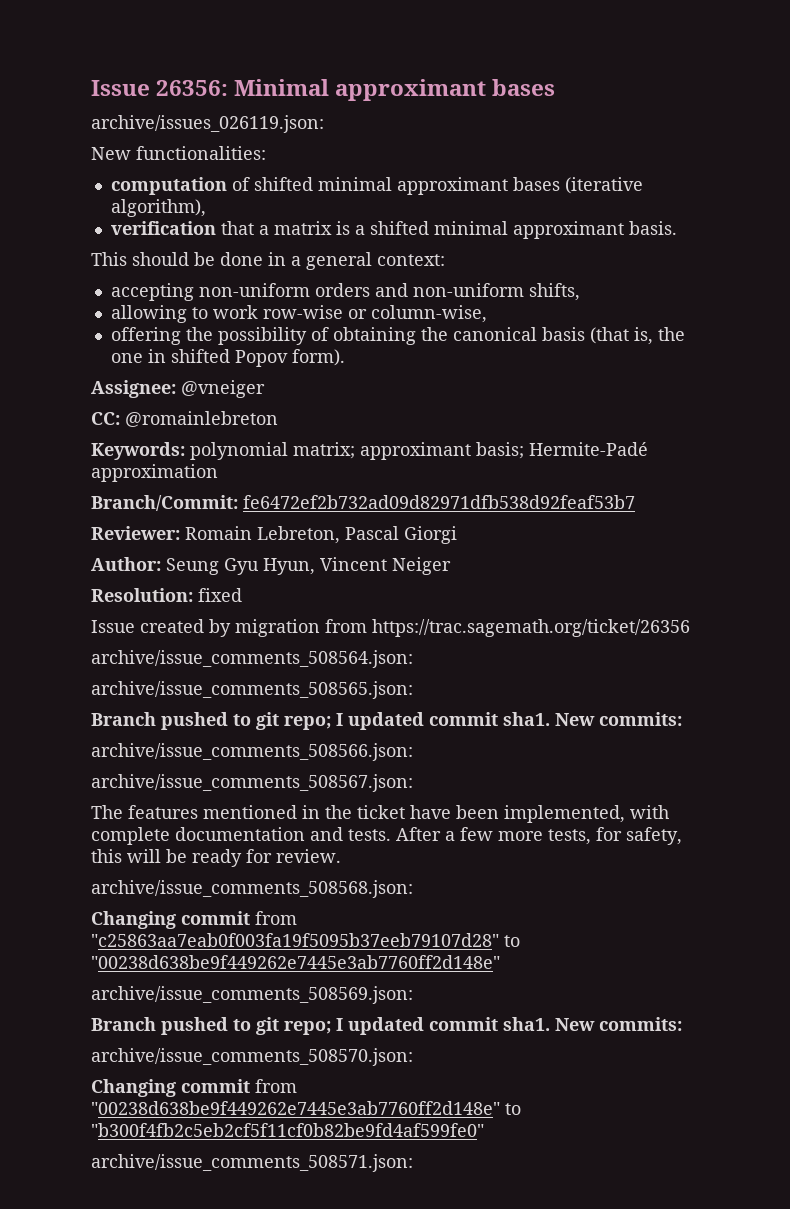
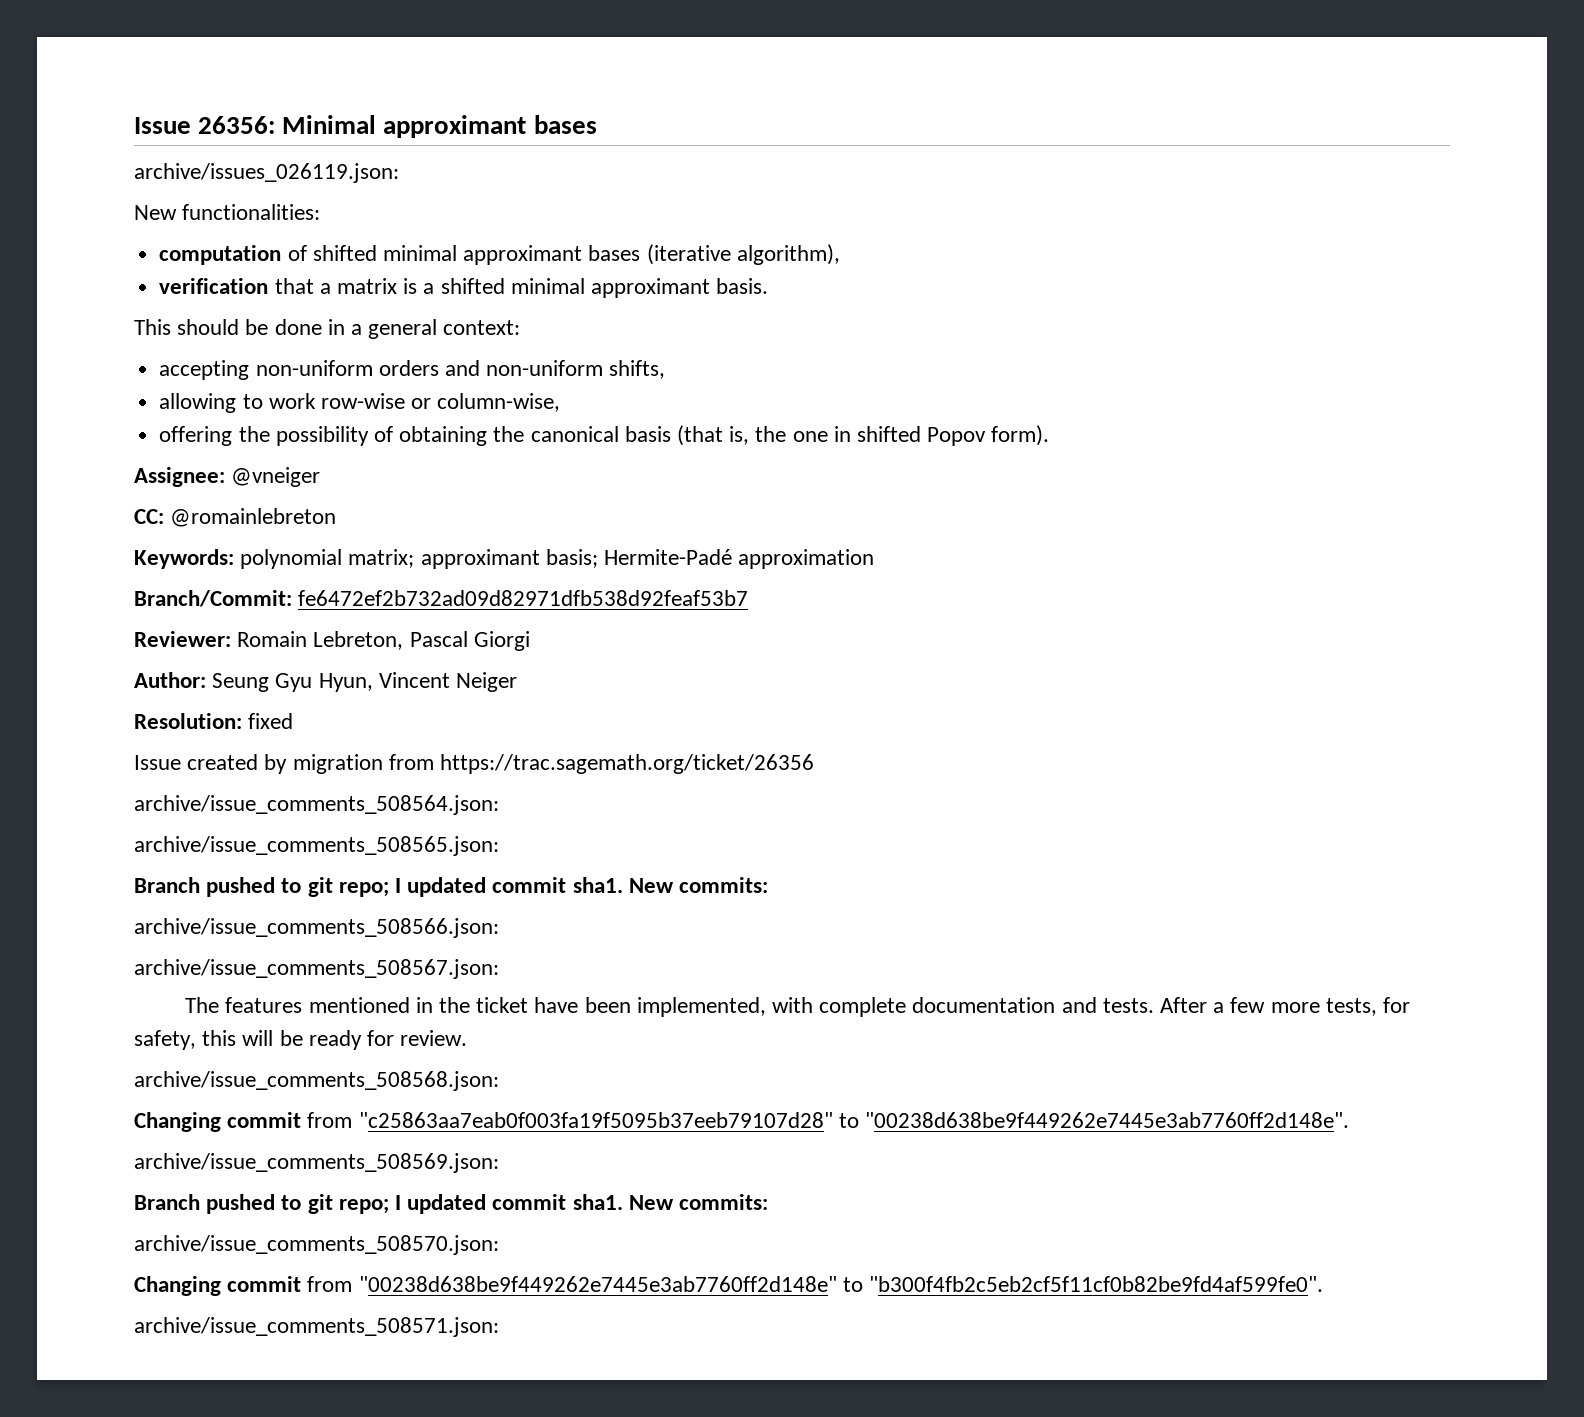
- Changing commit from "c25863aa7eab0f003fa19f5095b37eeb79107d28" to "00238d638be9f449262e7445e3ab7760ff2d148e"
+ Changing commit from "c25863aa7eab0f003fa19f5095b37eeb79107d28" to "00238d638be9f449262e7445e3ab7760ff2d148e".
- Changing commit from "00238d638be9f449262e7445e3ab7760ff2d148e" to "b300f4fb2c5eb2cf5f11cf0b82be9fd4af599fe0"
+ Changing commit from "00238d638be9f449262e7445e3ab7760ff2d148e" to "b300f4fb2c5eb2cf5f11cf0b82be9fd4af599fe0".

